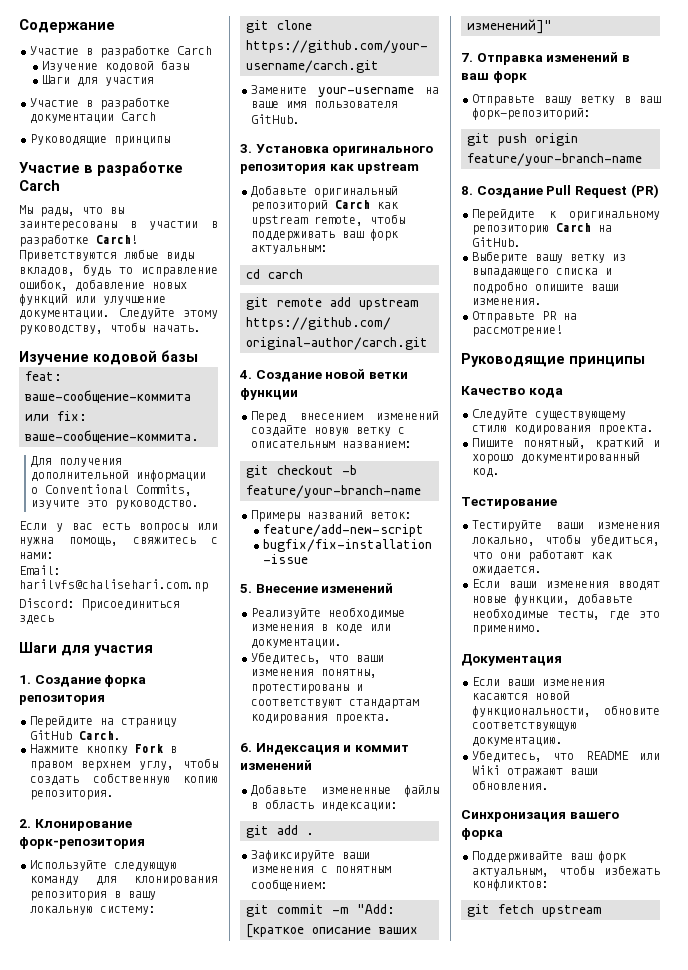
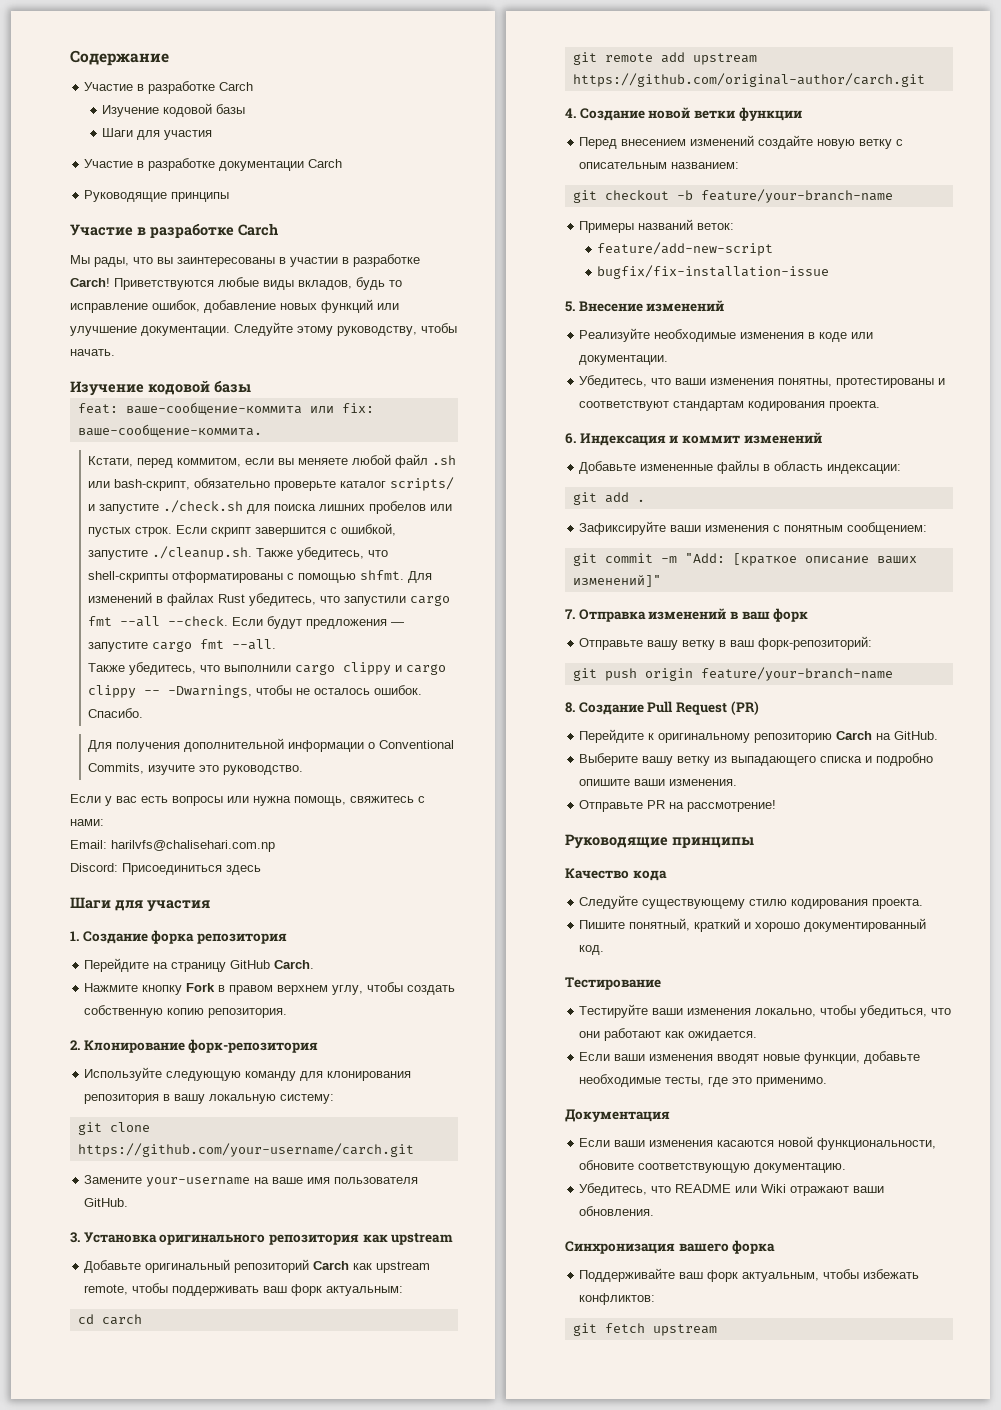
+ Кстати, перед коммитом, если вы меняете любой файл .sh или bash-скрипт, обязательно проверьте каталог scripts/ и запустите ./check.sh для поиска лишних пробелов или пустых строк. Если скрипт завершится с ошибкой, запустите ./cleanup.sh. Также убедитесь, что shell-скрипты отформатированы с помощью shfmt. Для изменений в файлах Rust убедитесь, что запустили cargo fmt --all --check. Если будут предложения — запустите cargo fmt --all.
+ Также убедитесь, что выполнили cargo clippy и cargo clippy -- -Dwarnings, чтобы не осталось ошибок. Спасибо.

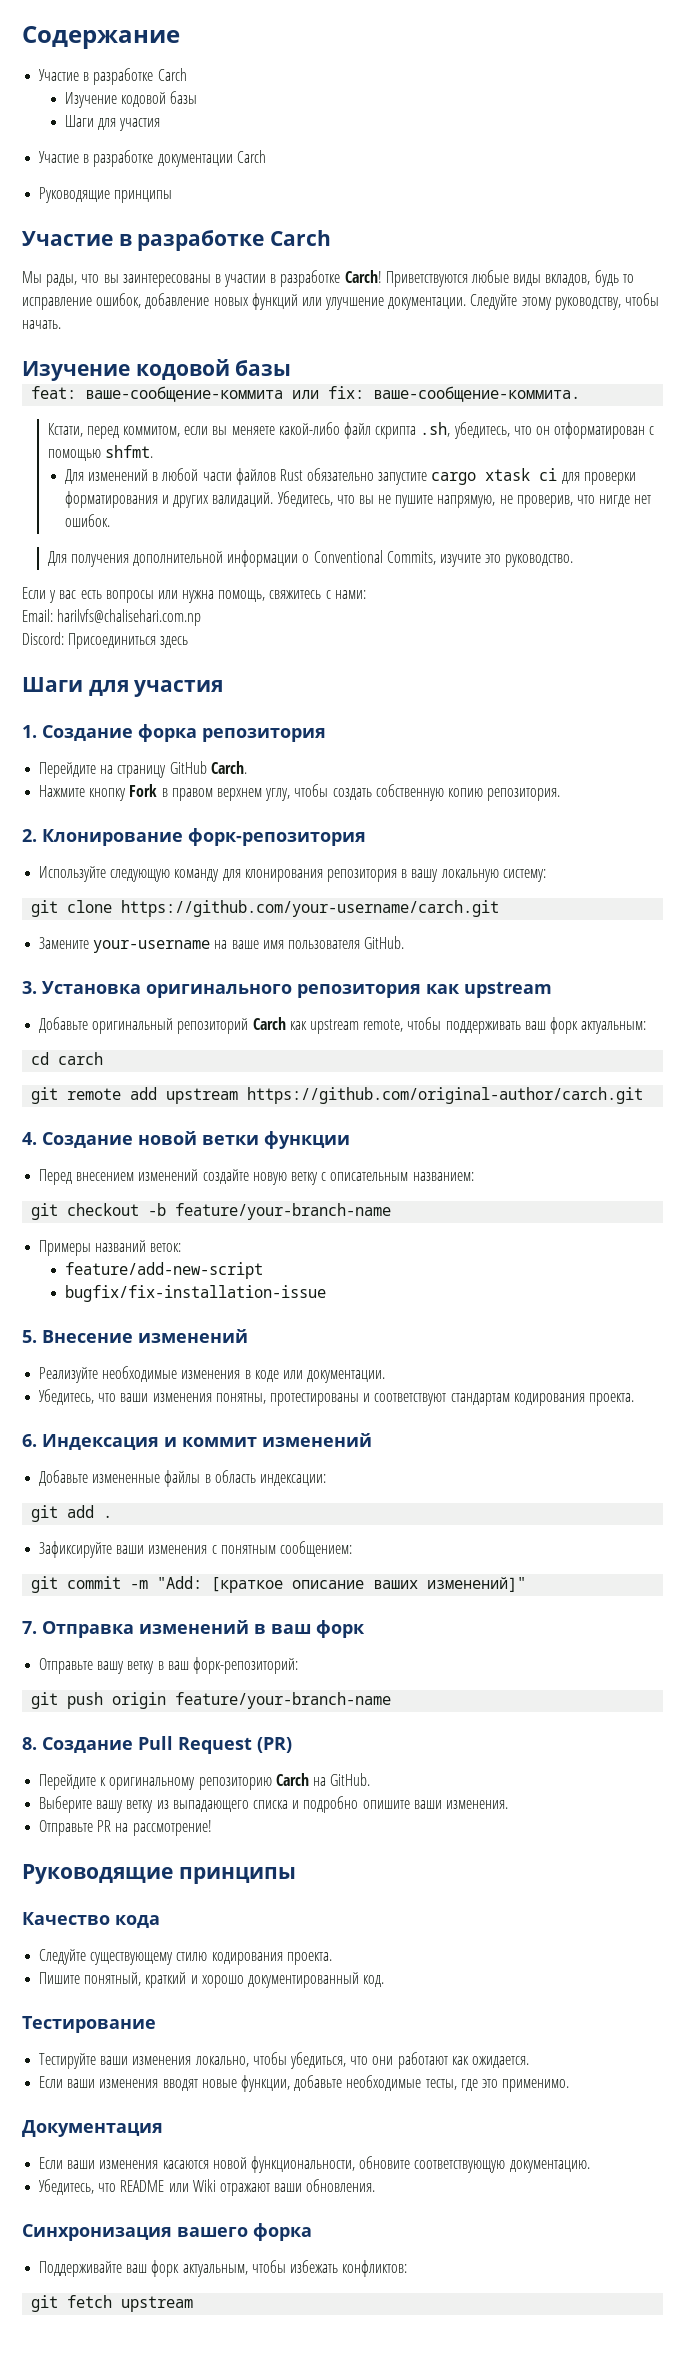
- Кстати, перед коммитом, если вы меняете любой файл .sh или bash-скрипт, обязательно проверьте каталог scripts/ и запустите ./check.sh для поиска лишних пробелов или пустых строк. Если скрипт завершится с ошибкой, запустите ./cleanup.sh. Также убедитесь, что shell-скрипты отформатированы с помощью shfmt. Для изменений в файлах Rust убедитесь, что запустили cargo fmt --all --check. Если будут предложения — запустите cargo fmt --all.
- Также убедитесь, что выполнили cargo clippy и cargo clippy -- -Dwarnings, чтобы не осталось ошибок. Спасибо.
+ Кстати, перед коммитом, если вы меняете какой-либо файл скрипта .sh, убедитесь, что он отформатирован с помощью shfmt.
+ Для изменений в любой части файлов Rust обязательно запустите cargo xtask ci для проверки форматирования и других валидаций. Убедитесь, что вы не пушите напрямую, не проверив, что нигде нет ошибок.

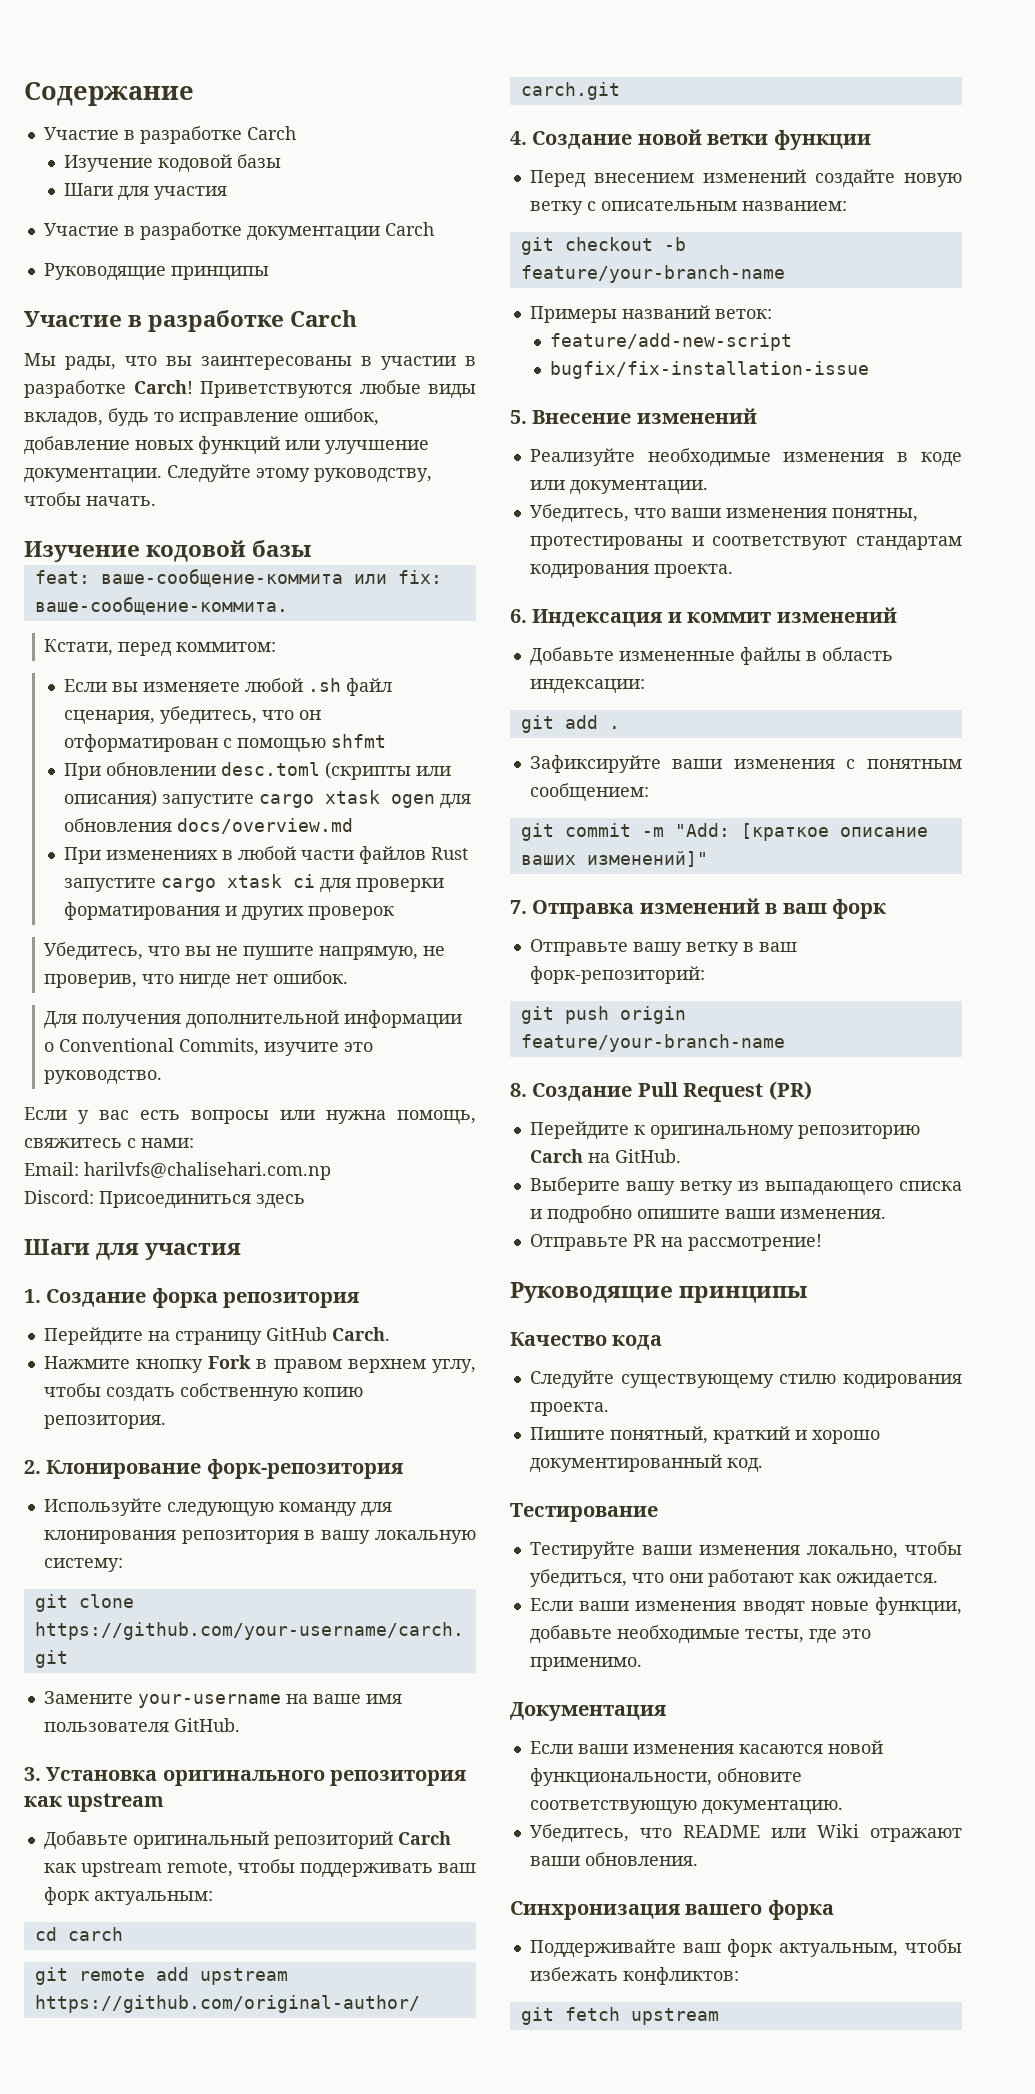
- Кстати, перед коммитом, если вы меняете какой-либо файл скрипта .sh, убедитесь, что он отформатирован с помощью shfmt.
- Для изменений в любой части файлов Rust обязательно запустите cargo xtask ci для проверки форматирования и других валидаций. Убедитесь, что вы не пушите напрямую, не проверив, что нигде нет ошибок.
+ Кстати, перед коммитом:
+ Если вы изменяете любой .sh файл сценария, убедитесь, что он отформатирован с помощью shfmt
+ При обновлении desc.toml (скрипты или описания) запустите cargo xtask ogen для обновления docs/overview.md
+ При изменениях в любой части файлов Rust запустите cargo xtask ci для проверки форматирования и других проверок
+ Убедитесь, что вы не пушите напрямую, не проверив, что нигде нет ошибок.

